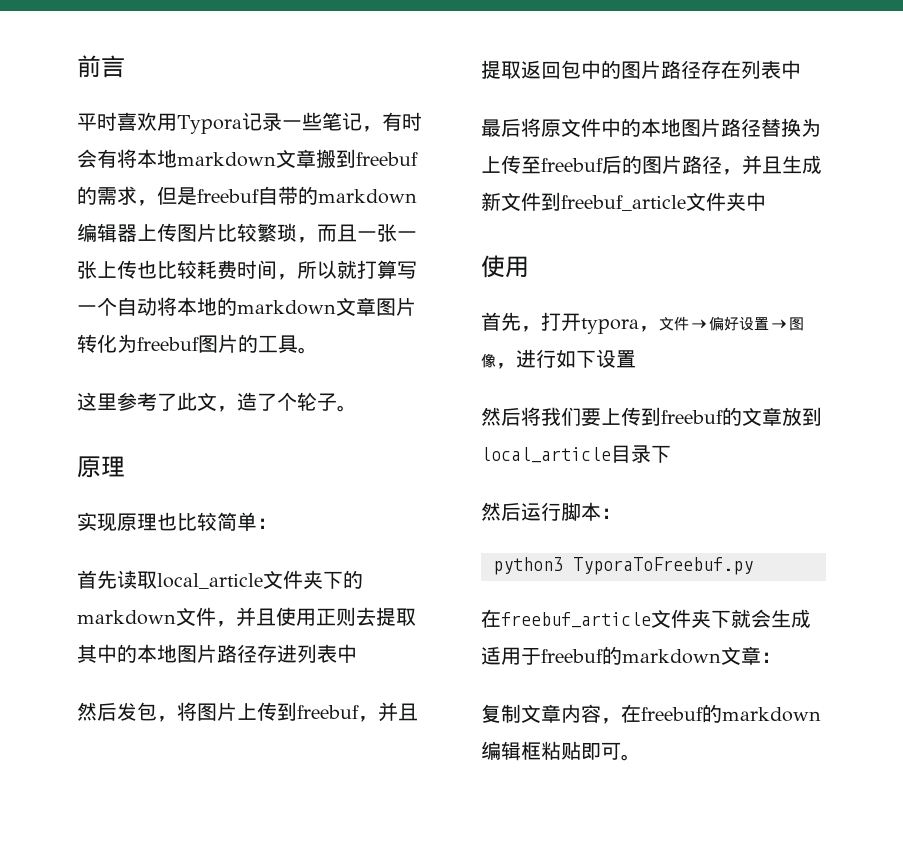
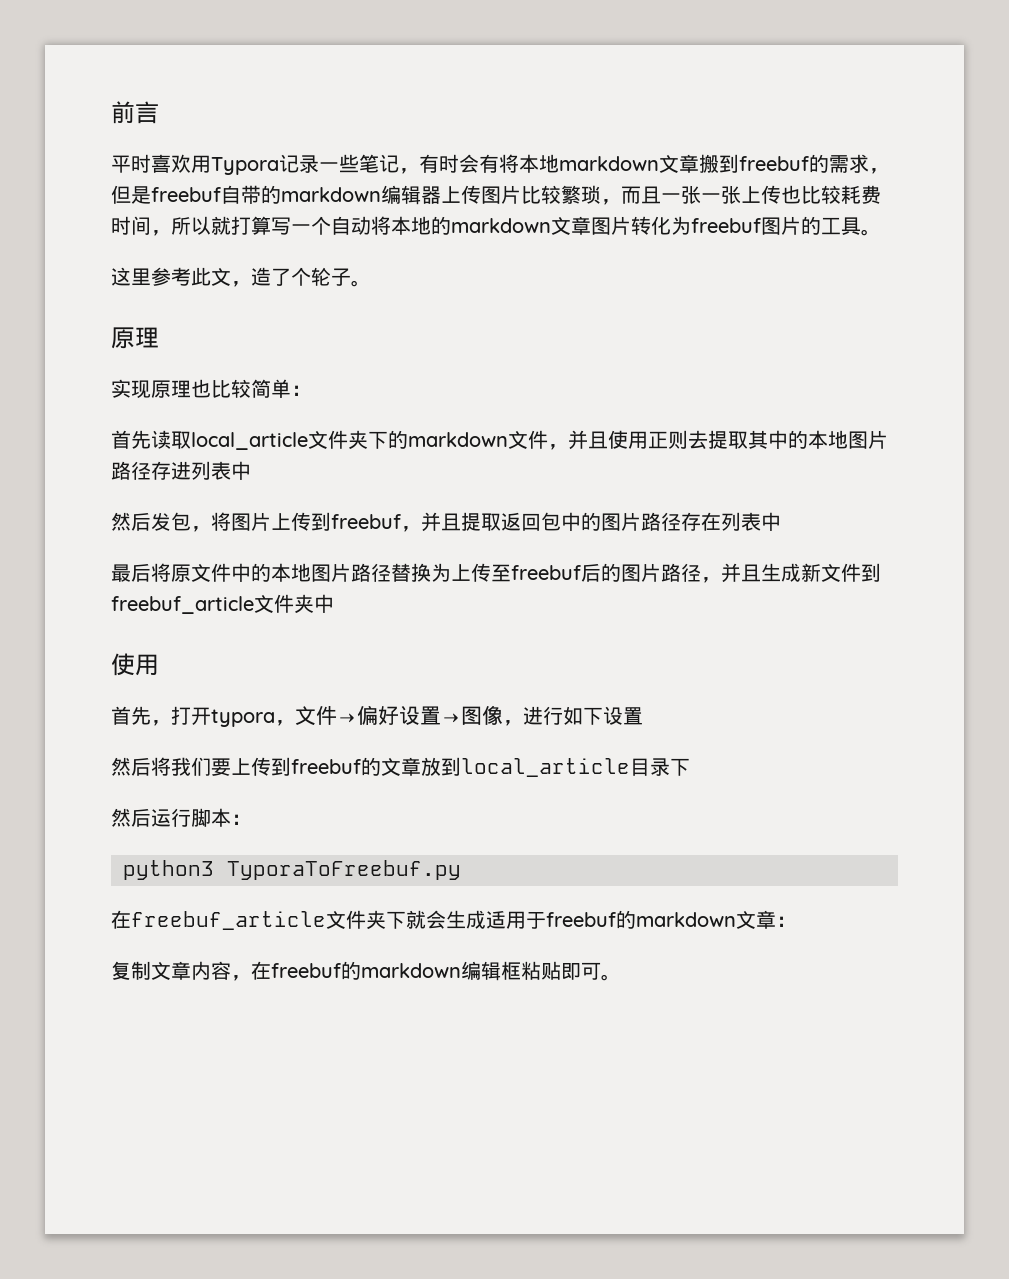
- 这里参考了此文，造了个轮子。
+ 这里参考此文，造了个轮子。

